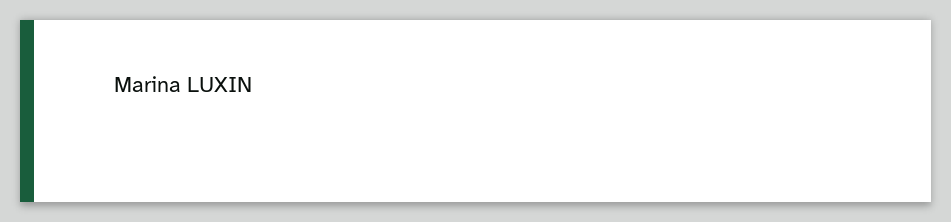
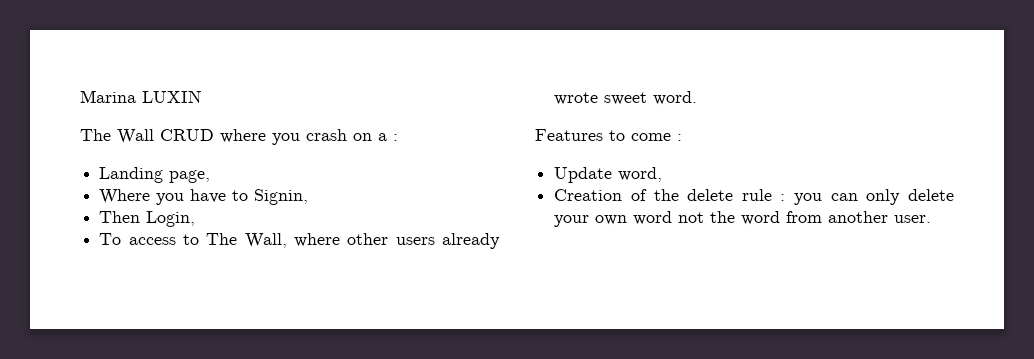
+ The Wall CRUD where you crash on a :
+ Landing page,
+ Where you have to Signin,
+ Then Login,
+ To access to The Wall, where other users already wrote sweet word.
+ Features to come :
+ Update word,
+ Creation of the delete rule : you can only delete your own word not the word from another user.

